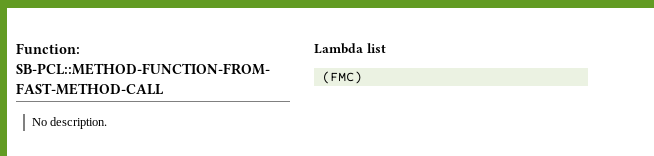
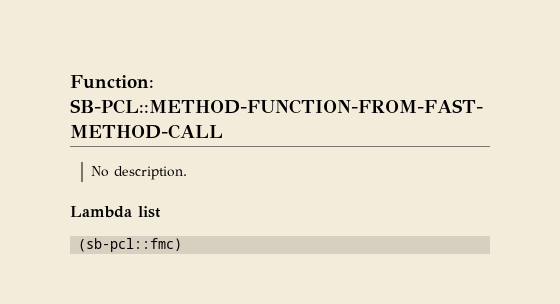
- (FMC)
+ (sb-pcl::fmc)

